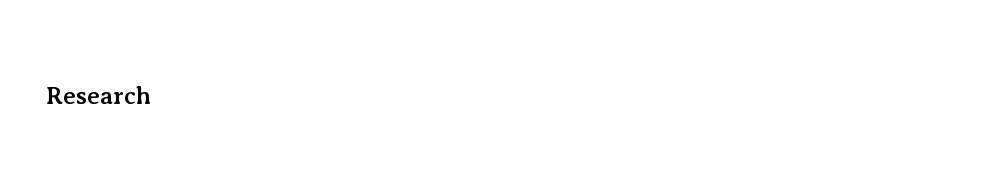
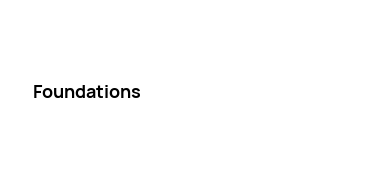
- Research
+ Foundations

